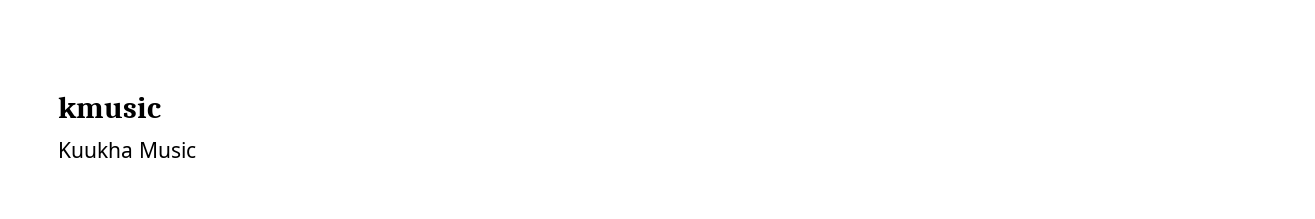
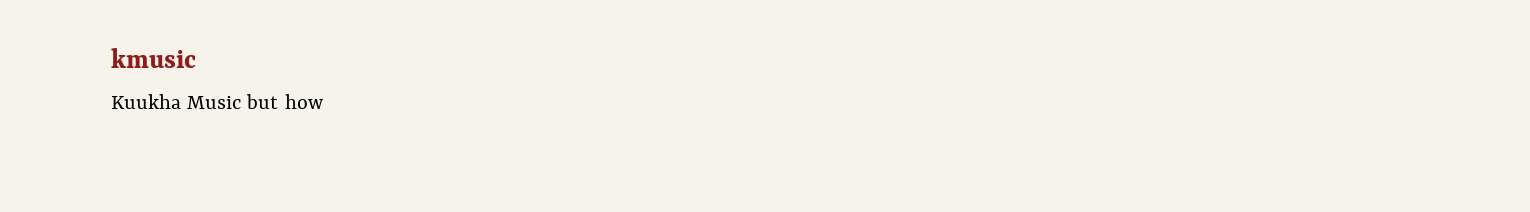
- Kuukha Music
+ Kuukha Music but how

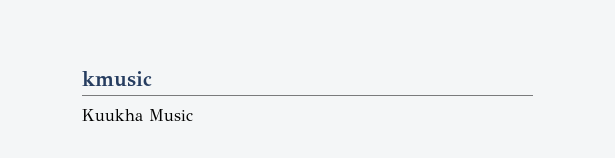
- Kuukha Music but how
+ Kuukha Music

